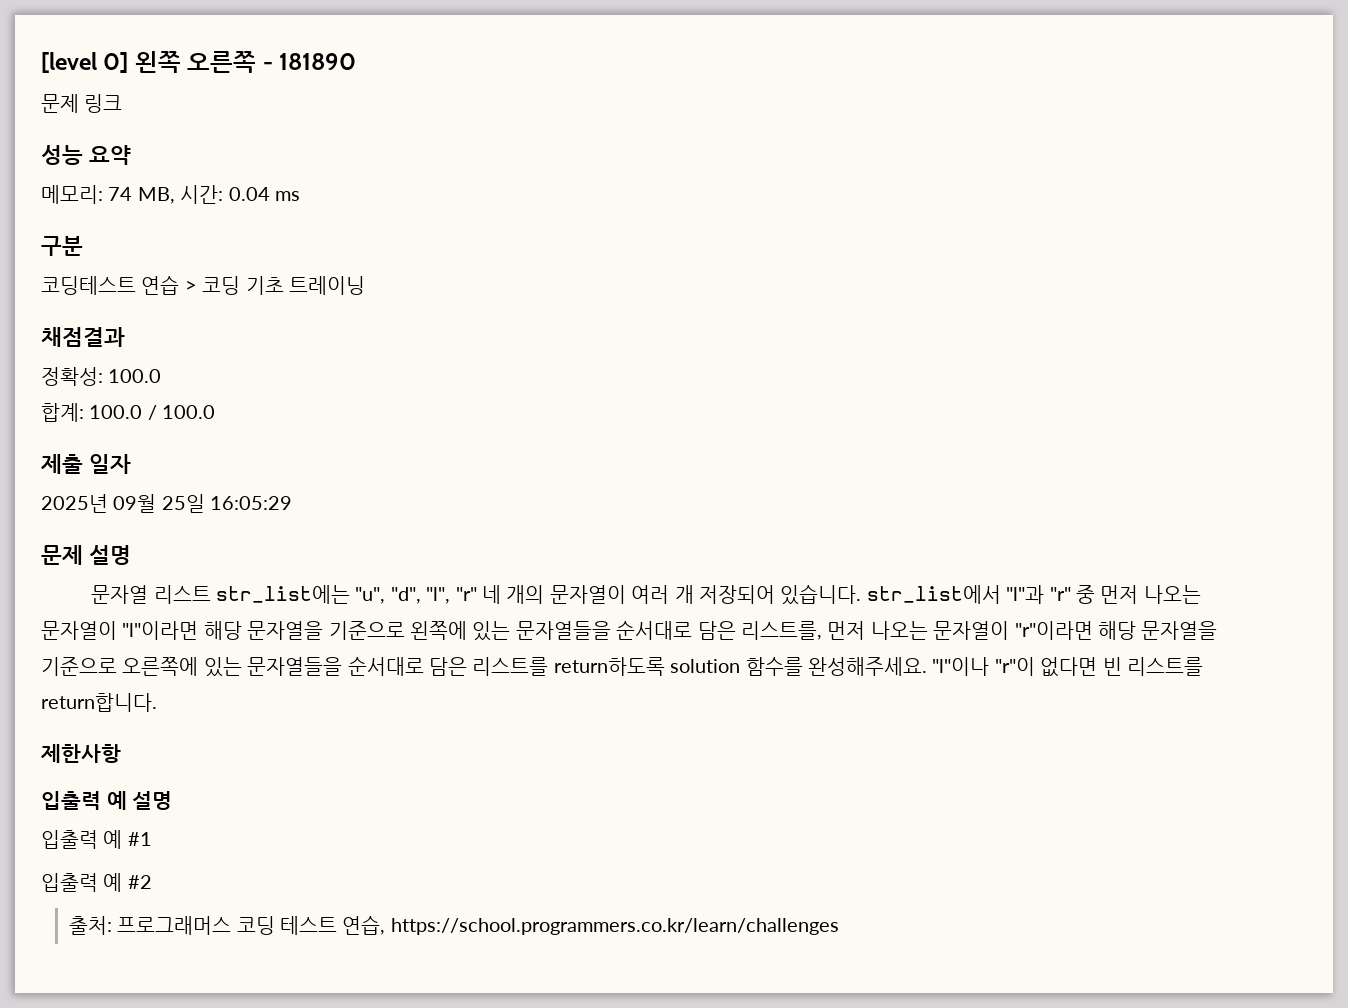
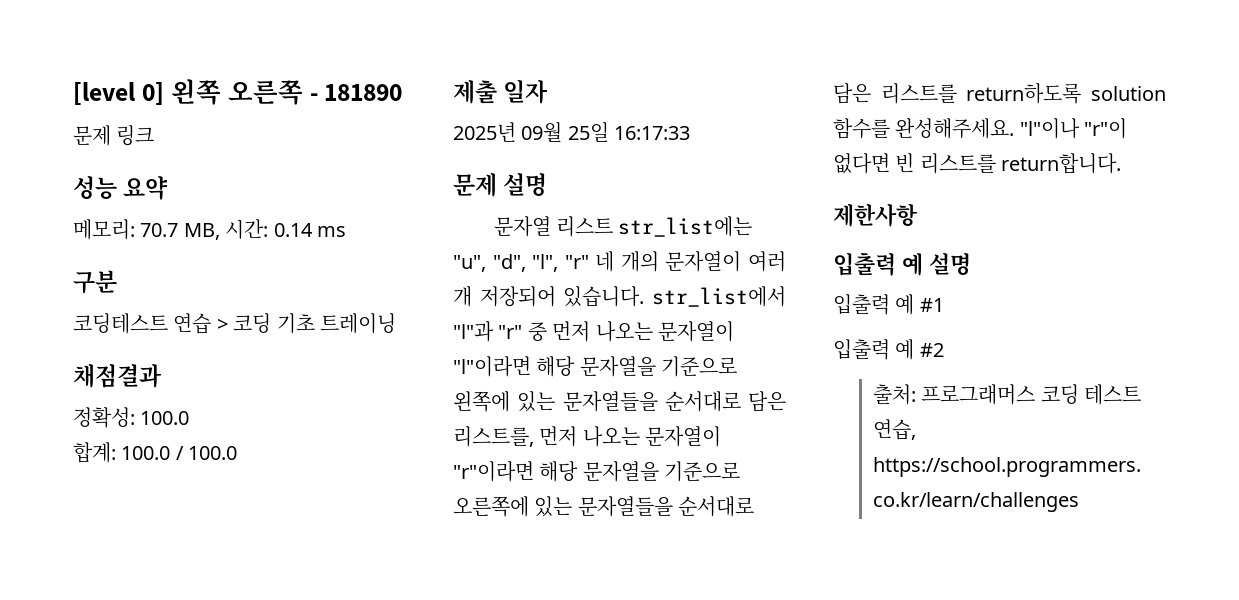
- 메모리: 74 MB, 시간: 0.04 ms
+ 메모리: 70.7 MB, 시간: 0.14 ms
- 2025년 09월 25일 16:05:29
+ 2025년 09월 25일 16:17:33

